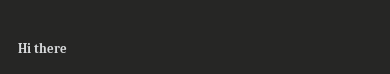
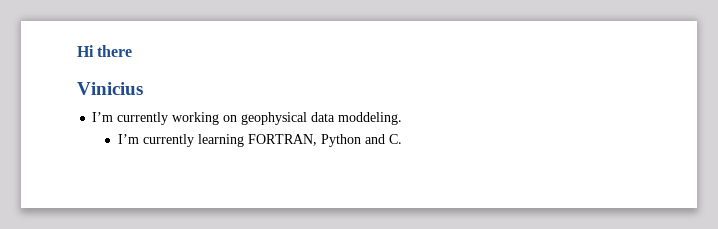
+ Vinicius
+ I’m currently working on geophysical data moddeling.
+ I’m currently learning FORTRAN, Python and C.

